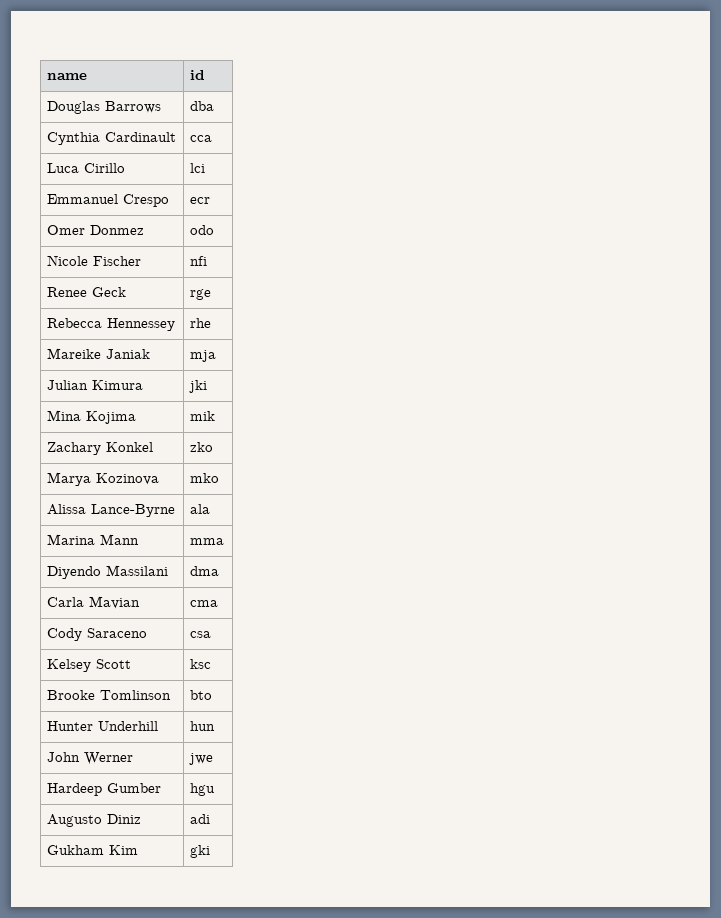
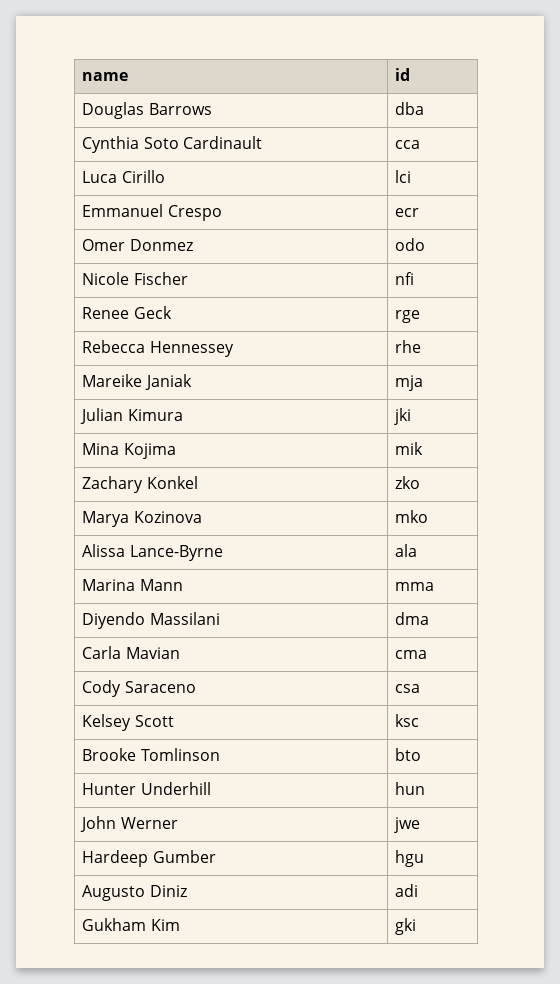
- Cynthia Cardinault | cca
+ Cynthia Soto Cardinault | cca

